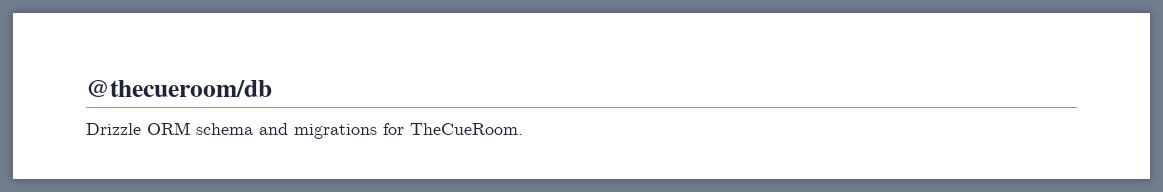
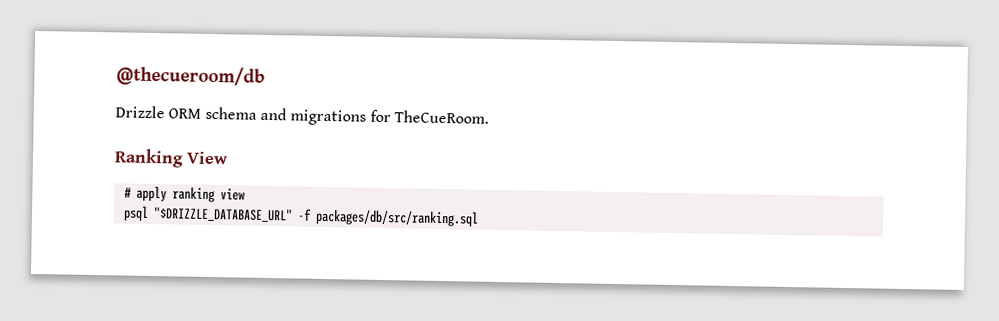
+ Ranking View
+ # apply ranking view
+ psql "$DRIZZLE_DATABASE_URL" -f packages/db/src/ranking.sql

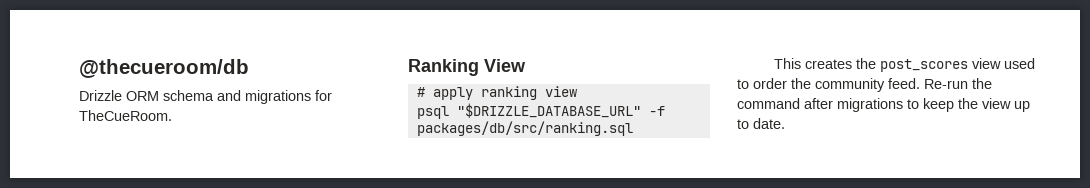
+ This creates the post_scores view used to order the community feed. Re-run the command after migrations to keep the view up to date.

